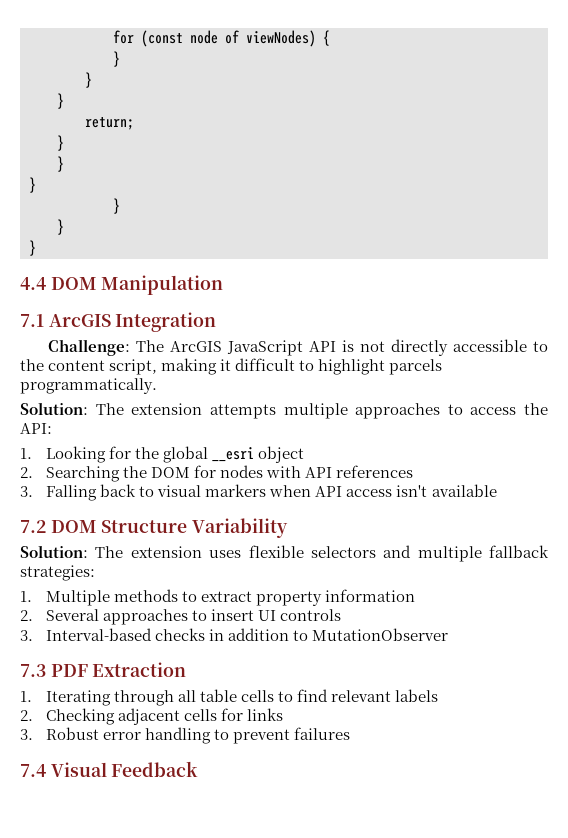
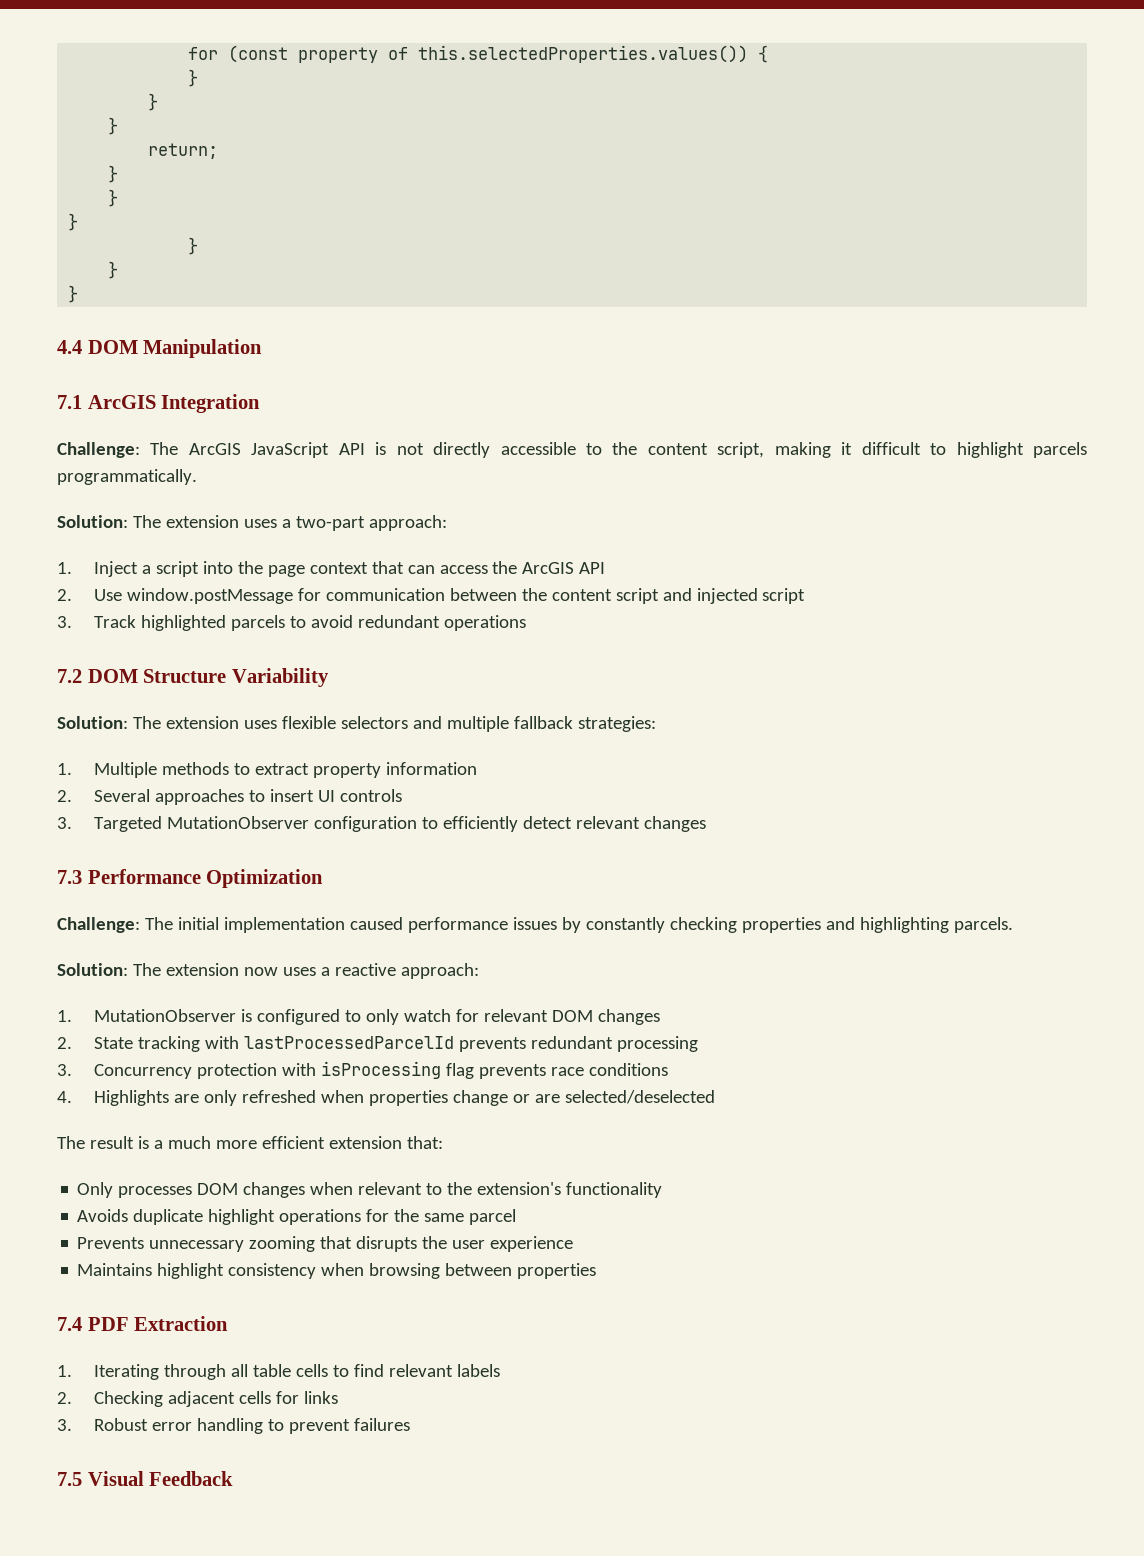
- for (const node of viewNodes) {
+ for (const property of this.selectedProperties.values()) {
- Solution: The extension attempts multiple approaches to access the API:
- 1. Looking for the global __esri object
- 2. Searching the DOM for nodes with API references
- 3. Falling back to visual markers when API access isn't available
+ Solution: The extension uses a two-part approach:
+ 1. Inject a script into the page context that can access the ArcGIS API
+ 2. Use window.postMessage for communication between the content script and injected script
+ 3. Track highlighted parcels to avoid redundant operations
- 3. Interval-based checks in addition to MutationObserver
- 7.3 PDF Extraction
+ 3. Targeted MutationObserver configuration to efficiently detect relevant changes
+ 7.3 Performance Optimization
+ Challenge: The initial implementation caused performance issues by constantly checking properties and highlighting parcels.
+ Solution: The extension now uses a reactive approach:
+ 1. MutationObserver is configured to only watch for relevant DOM changes
+ 2. State tracking with lastProcessedParcelId prevents redundant processing
+ 3. Concurrency protection with isProcessing flag prevents race conditions
+ 4. Highlights are only refreshed when properties change or are selected/deselected
+ The result is a much more efficient extension that:
+ Only processes DOM changes when relevant to the extension's functionality
+ Avoids duplicate highlight operations for the same parcel
+ Prevents unnecessary zooming that disrupts the user experience
+ Maintains highlight consistency when browsing between properties
+ 7.4 PDF Extraction
- 7.4 Visual Feedback
+ 7.5 Visual Feedback

